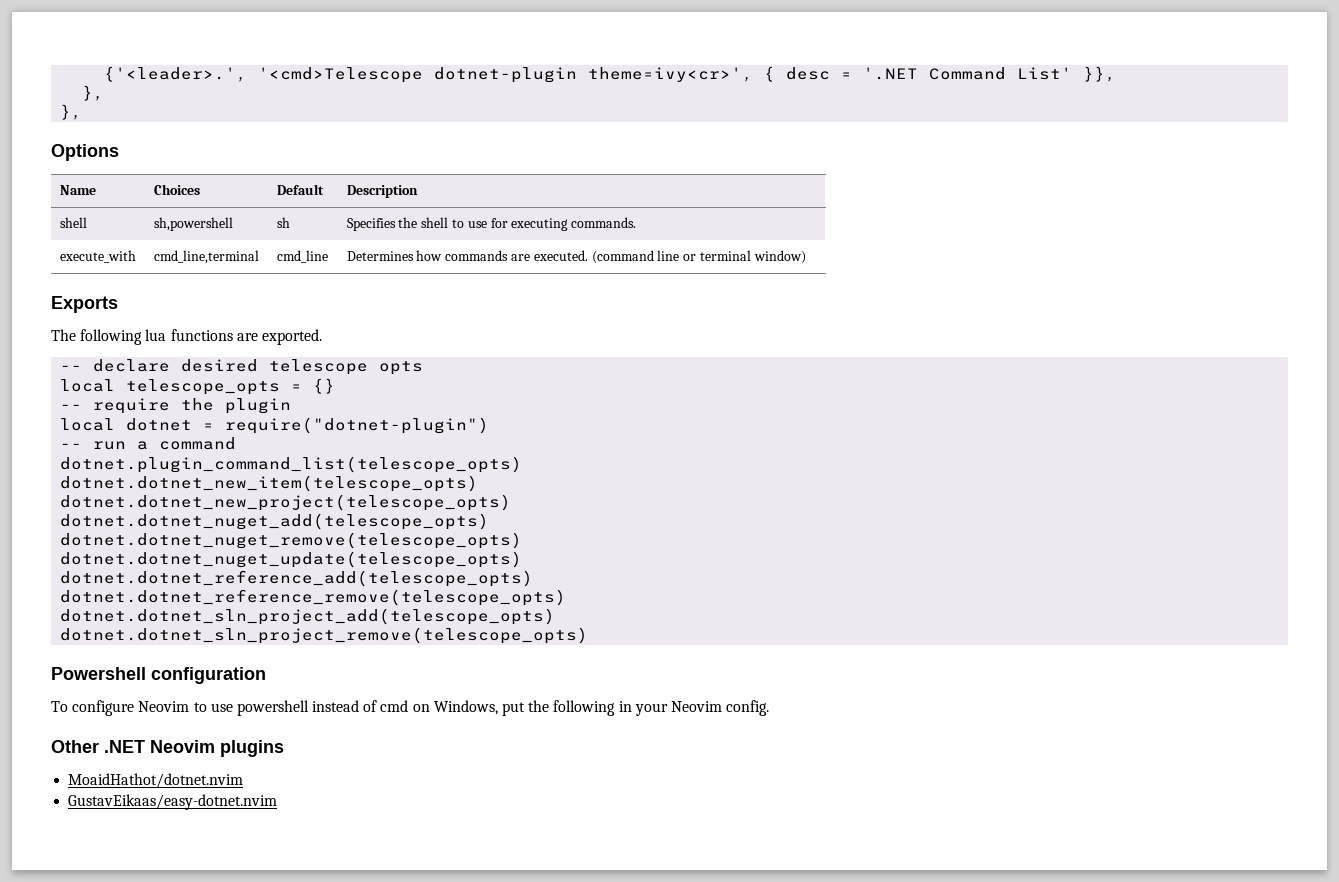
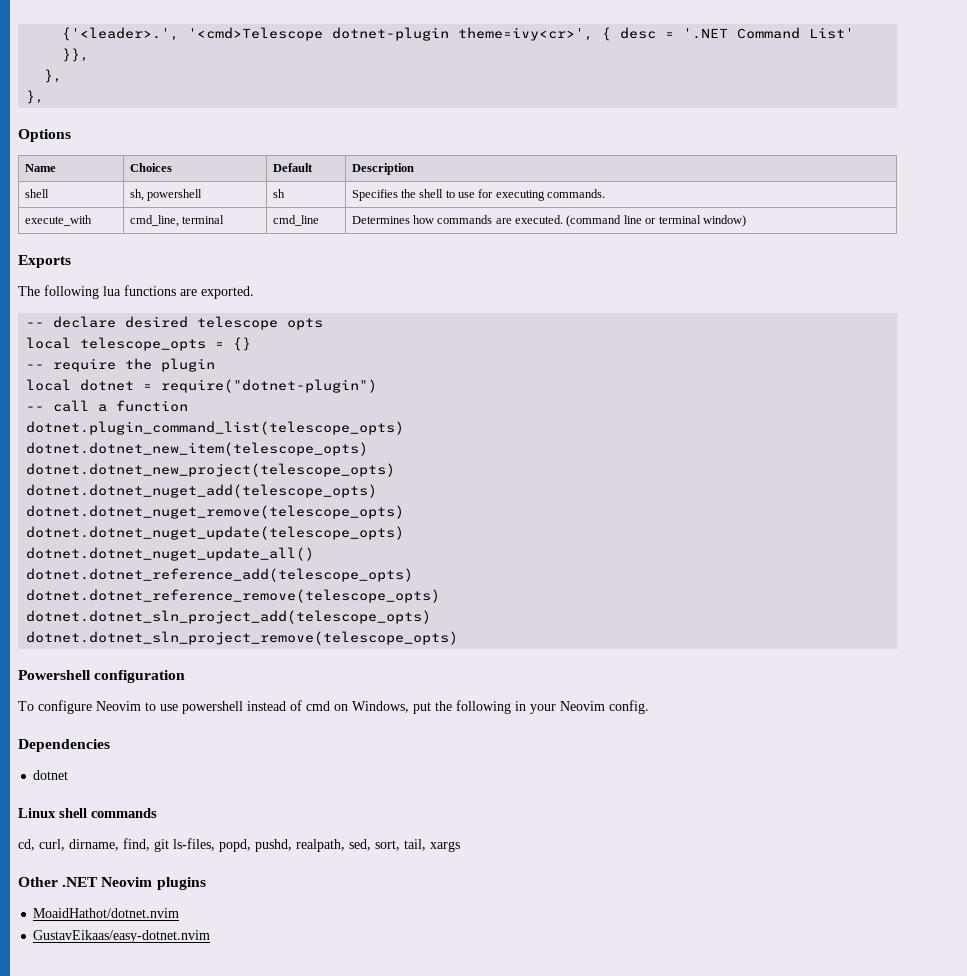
- shell | sh,powershell | sh | Specifies the shell to use for executing commands.
+ shell | sh, powershell | sh | Specifies the shell to use for executing commands.
- execute_with | cmd_line,terminal | cmd_line | Determines how commands are executed. (command line or terminal window)
+ execute_with | cmd_line, terminal | cmd_line | Determines how commands are executed. (command line or terminal window)
- -- run a command
+ -- call a function
+ dotnet.dotnet_nuget_update_all()
+ Dependencies
+ dotnet
+ Linux shell commands
+ cd, curl, dirname, find, git ls-files, popd, pushd, realpath, sed, sort, tail, xargs

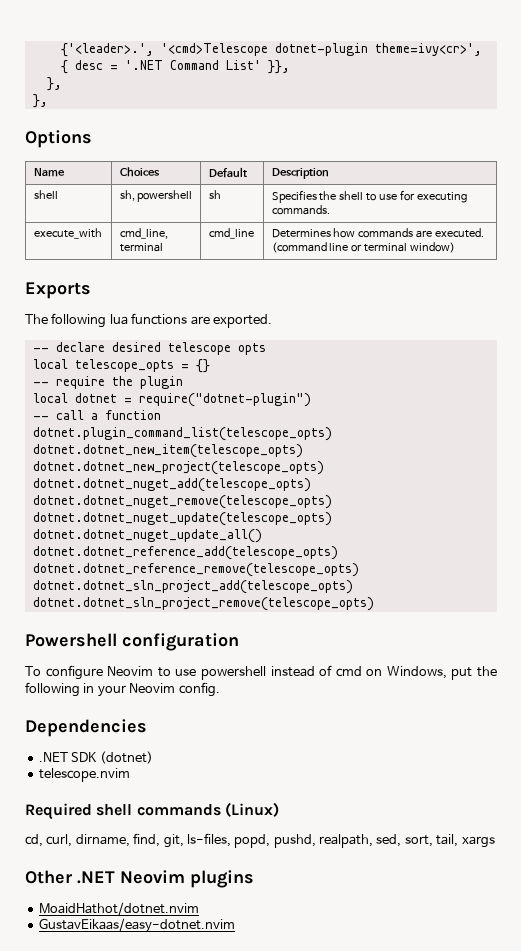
  Dependencies
- dotnet
- Linux shell commands
+ .NET SDK (dotnet)
+ telescope.nvim
+ Required shell commands (Linux)
- cd, curl, dirname, find, git ls-files, popd, pushd, realpath, sed, sort, tail, xargs
+ cd, curl, dirname, find, git, ls-files, popd, pushd, realpath, sed, sort, tail, xargs

